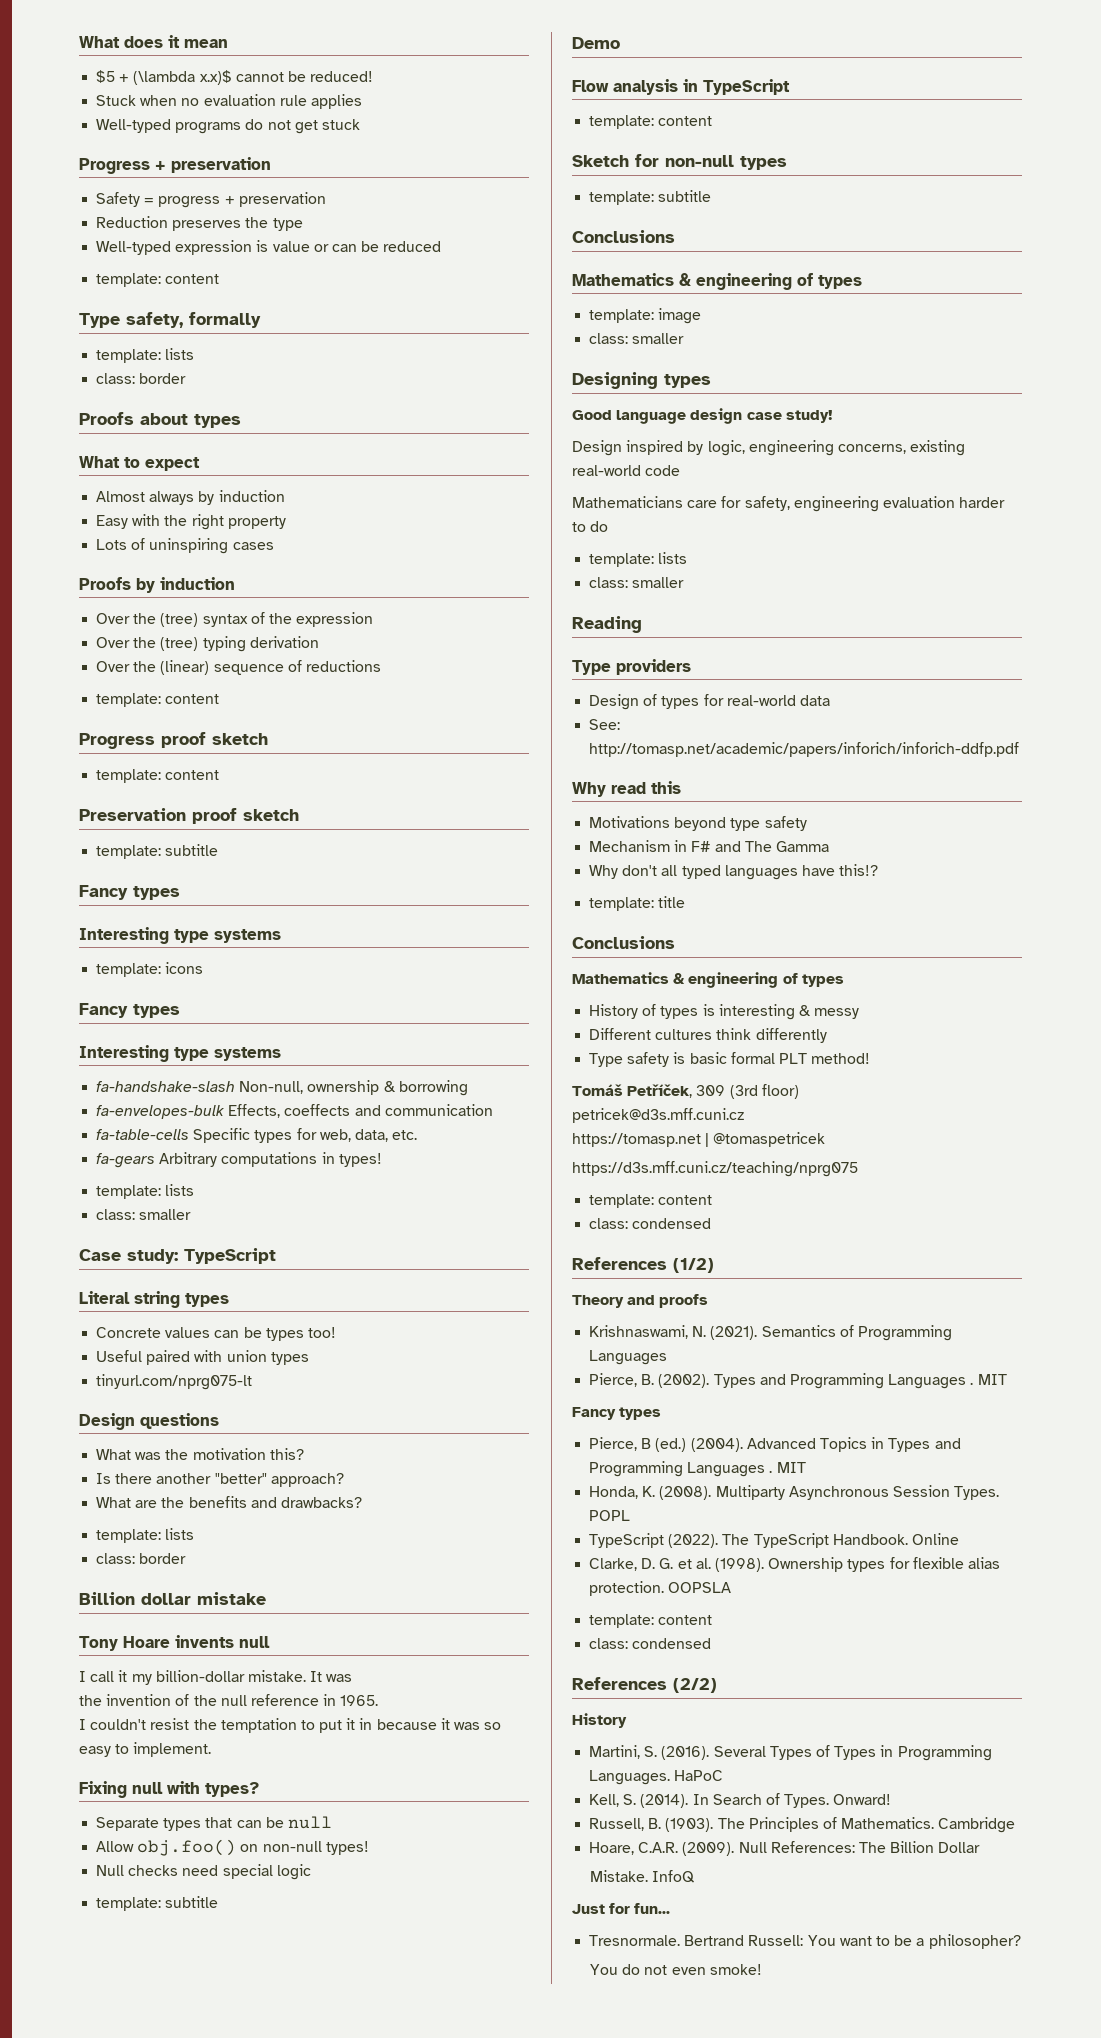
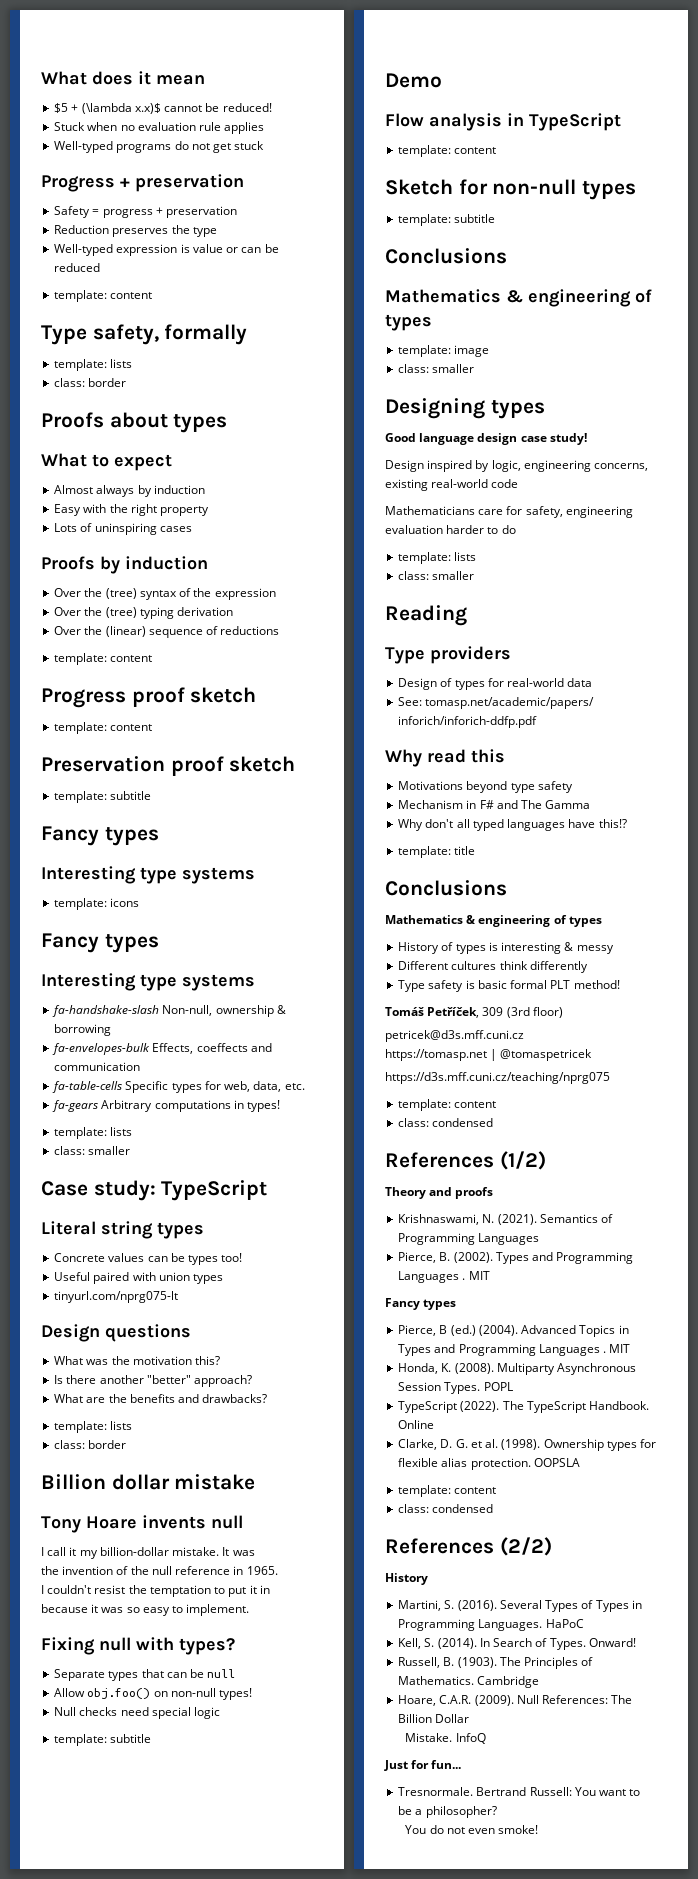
- See: http://tomasp.net/academic/papers/inforich/inforich-ddfp.pdf
+ See: tomasp.net/academic/papers/ inforich/inforich-ddfp.pdf

